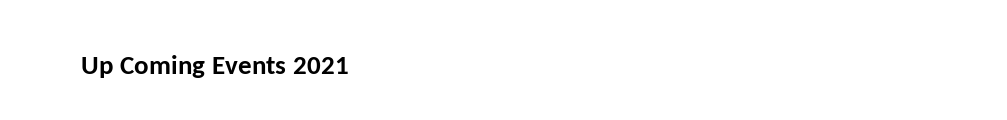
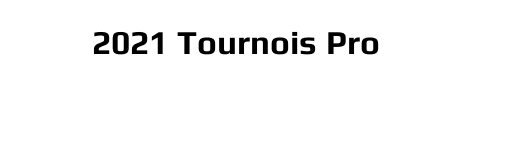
- Up Coming Events 2021
+ 2021 Tournois Pro

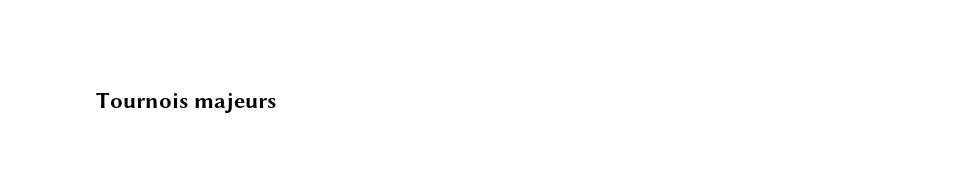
- 2021 Tournois Pro
+ Tournois majeurs

